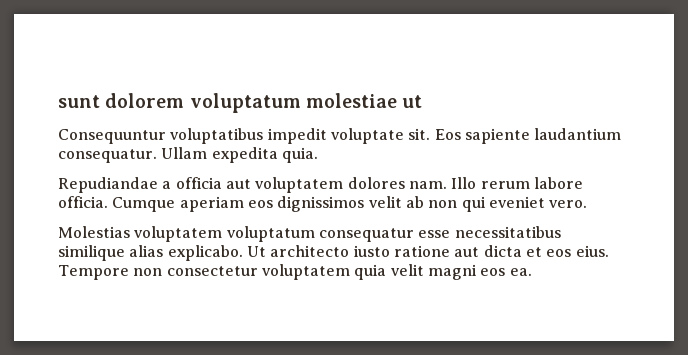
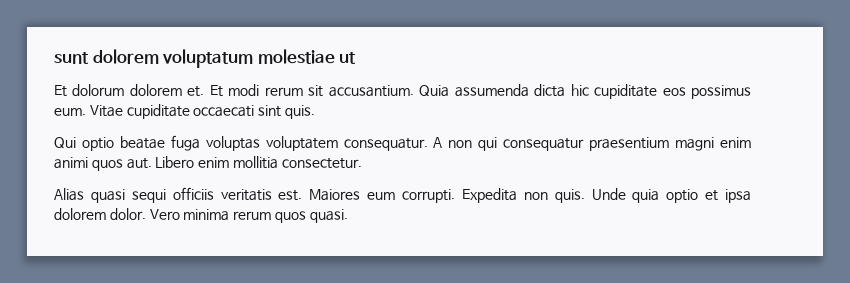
- Consequuntur voluptatibus impedit voluptate sit. Eos sapiente laudantium consequatur. Ullam expedita quia.
- Repudiandae a officia aut voluptatem dolores nam. Illo rerum labore officia. Cumque aperiam eos dignissimos velit ab non qui eveniet vero.
- Molestias voluptatem voluptatum consequatur esse necessitatibus similique alias explicabo. Ut architecto iusto ratione aut dicta et eos eius. Tempore non consectetur voluptatem quia velit magni eos ea.
+ Et dolorum dolorem et. Et modi rerum sit accusantium. Quia assumenda dicta hic cupiditate eos possimus eum. Vitae cupiditate occaecati sint quis.
+ Qui optio beatae fuga voluptas voluptatem consequatur. A non qui consequatur praesentium magni enim animi quos aut. Libero enim mollitia consectetur.
+ Alias quasi sequi officiis veritatis est. Maiores eum corrupti. Expedita non quis. Unde quia optio et ipsa dolorem dolor. Vero minima rerum quos quasi.

